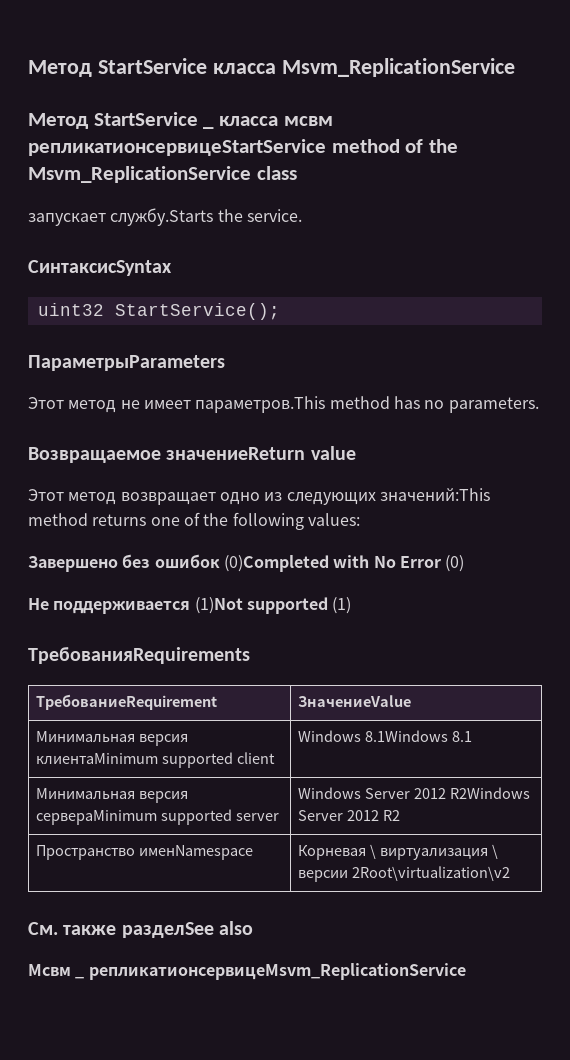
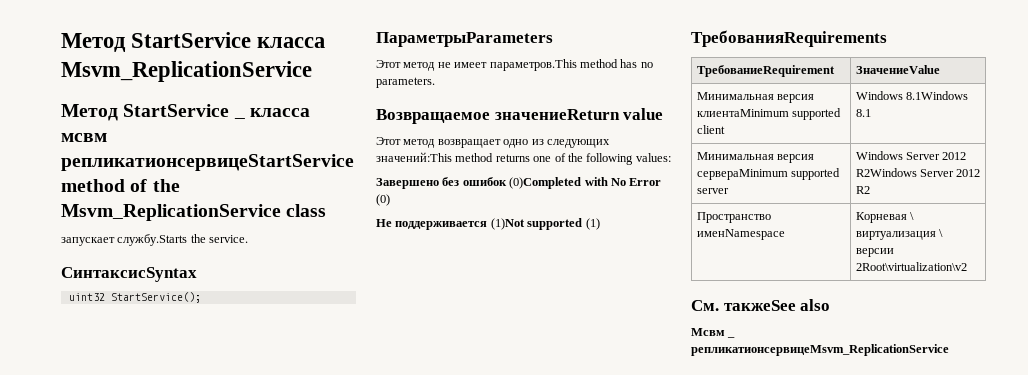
- См. также разделSee also
+ См. такжеSee also

